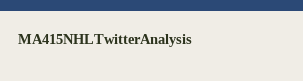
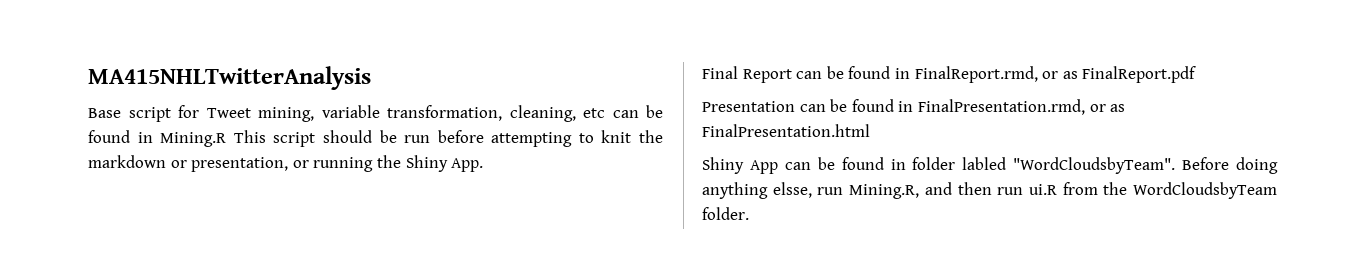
+ Base script for Tweet mining, variable transformation, cleaning, etc can be found in Mining.R This script should be run before attempting to knit the markdown or presentation, or running the Shiny App.
+ Final Report can be found in FinalReport.rmd, or as FinalReport.pdf
+ Presentation can be found in FinalPresentation.rmd, or as FinalPresentation.html
+ Shiny App can be found in folder labled "WordCloudsbyTeam". Before doing anything elsse, run Mining.R, and then run ui.R from the WordCloudsbyTeam folder.

